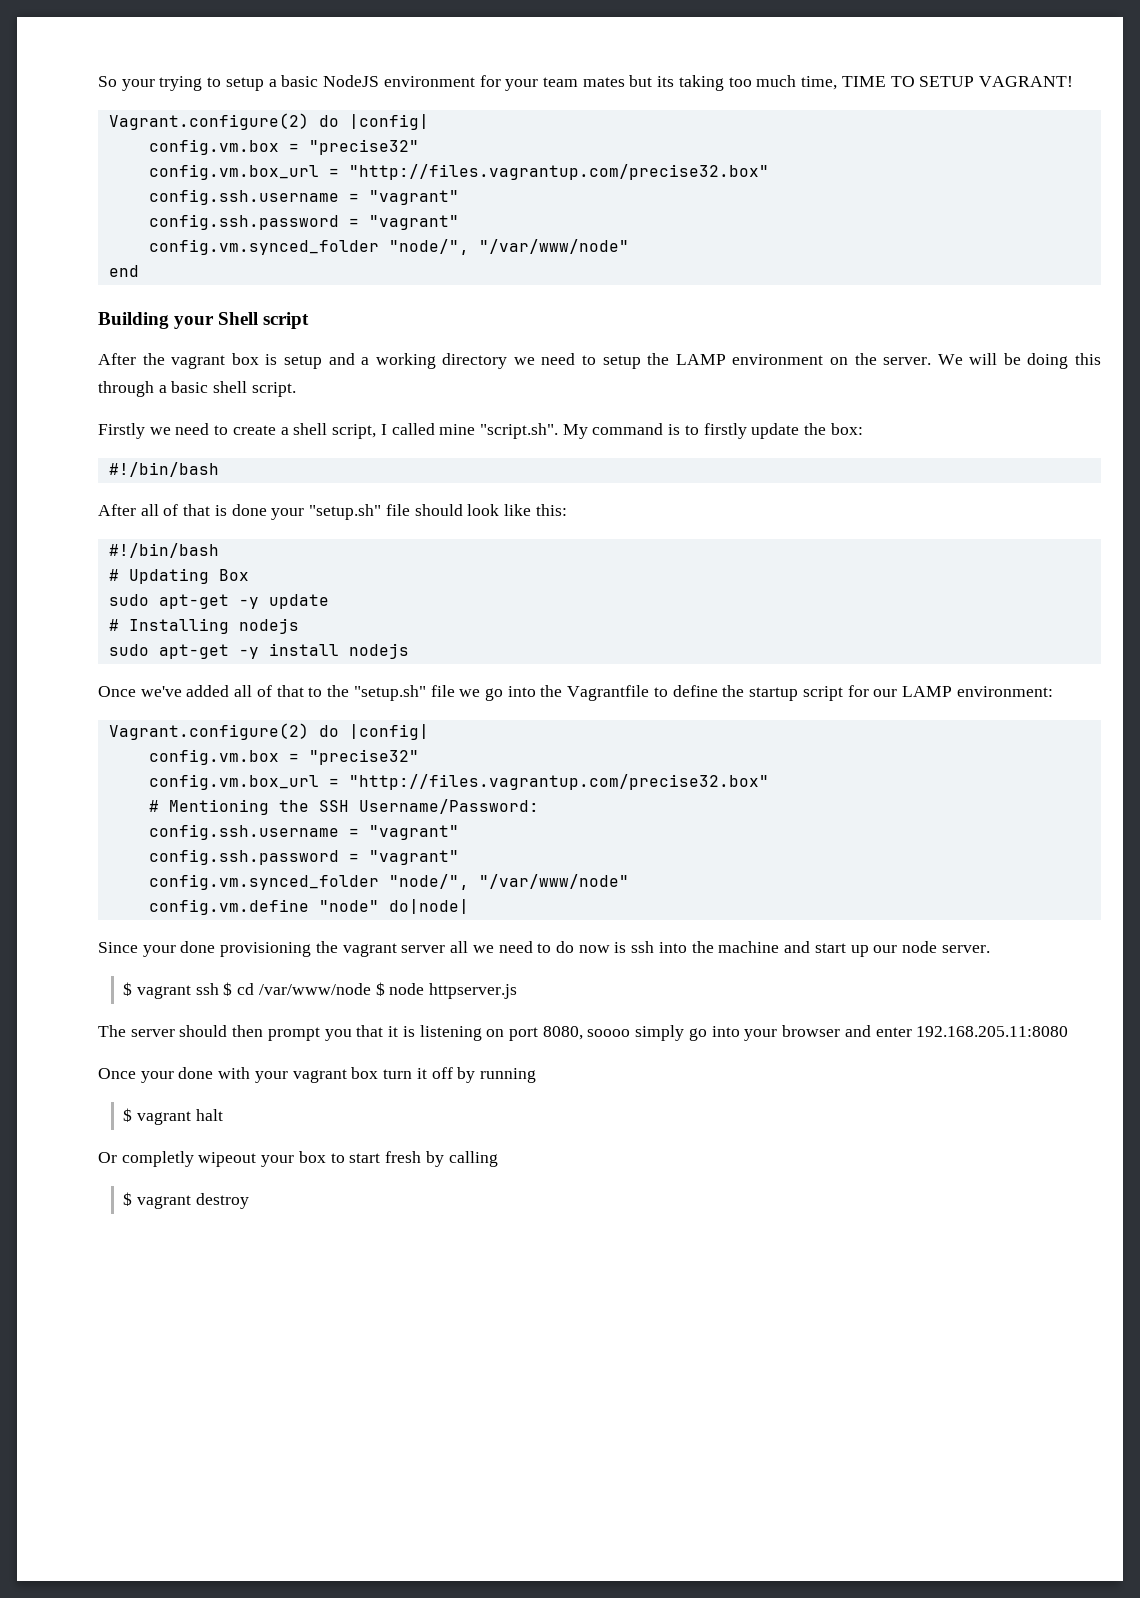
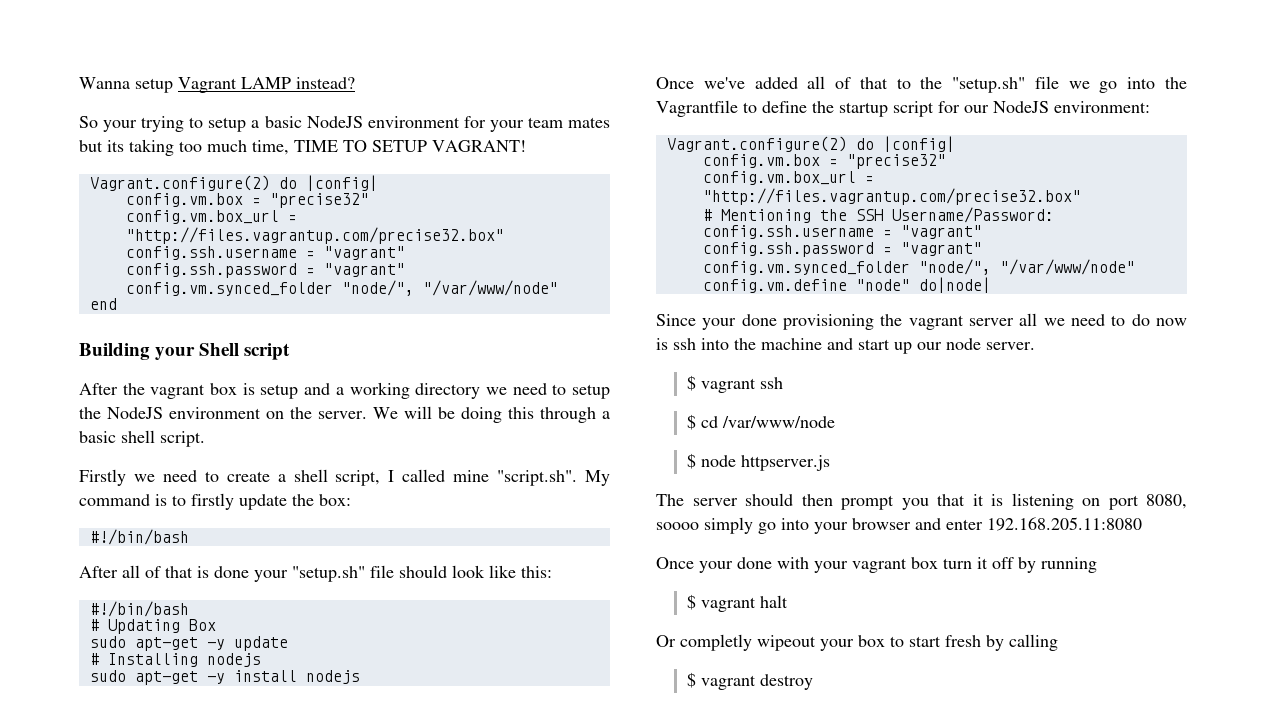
+ Wanna setup Vagrant LAMP instead?
- After the vagrant box is setup and a working directory we need to setup the LAMP environment on the server.
+ After the vagrant box is setup and a working directory we need to setup the NodeJS environment on the server.
- Once we've added all of that to the "setup.sh" file we go into the Vagrantfile to define the startup script for our LAMP environment:
+ Once we've added all of that to the "setup.sh" file we go into the Vagrantfile to define the startup script for our NodeJS environment:
- $ vagrant ssh $ cd /var/www/node $ node httpserver.js
+ $ vagrant ssh
+ $ cd /var/www/node
+ $ node httpserver.js

